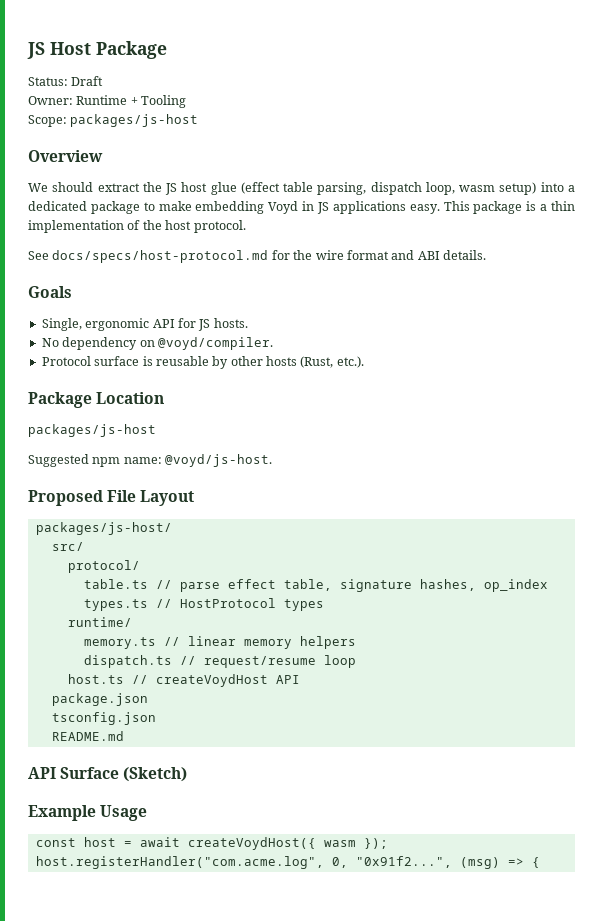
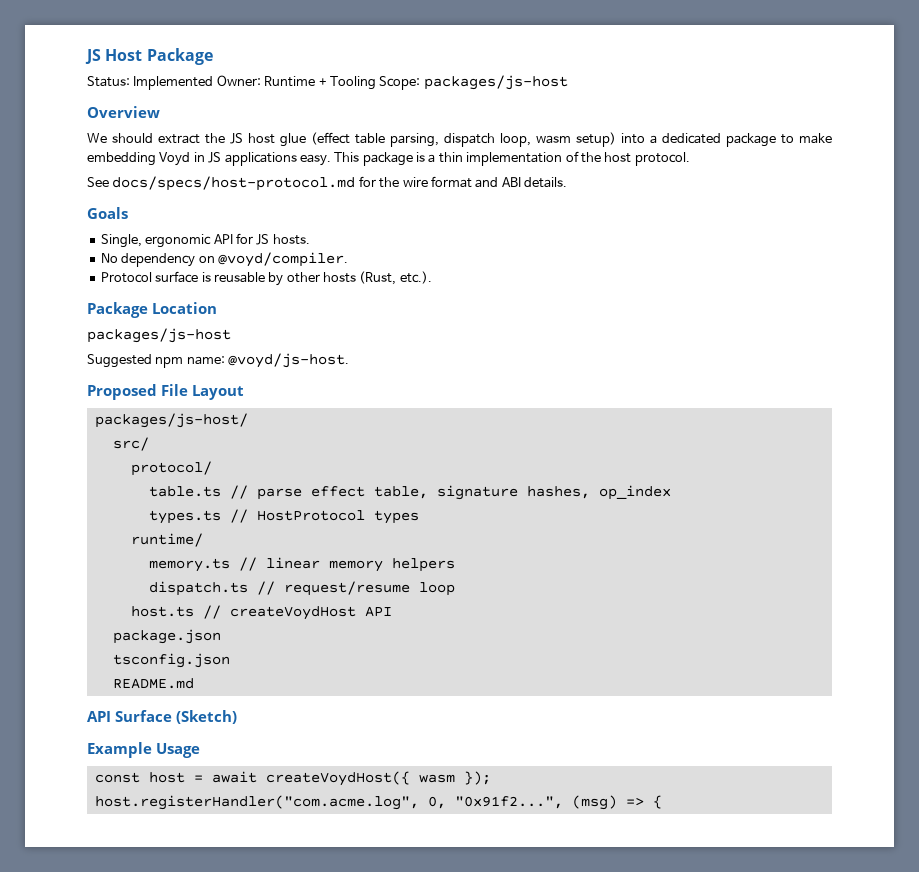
- Status: Draft
- Owner: Runtime + Tooling
- Scope: packages/js-host
+ Status: Implemented Owner: Runtime + Tooling Scope: packages/js-host

